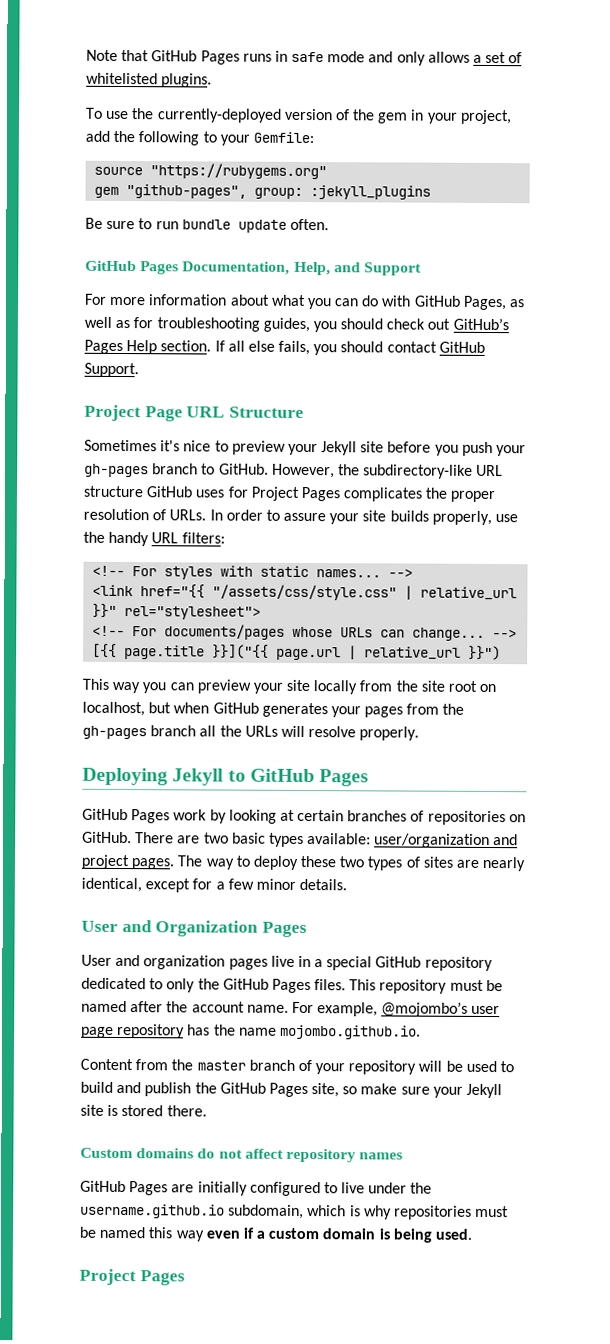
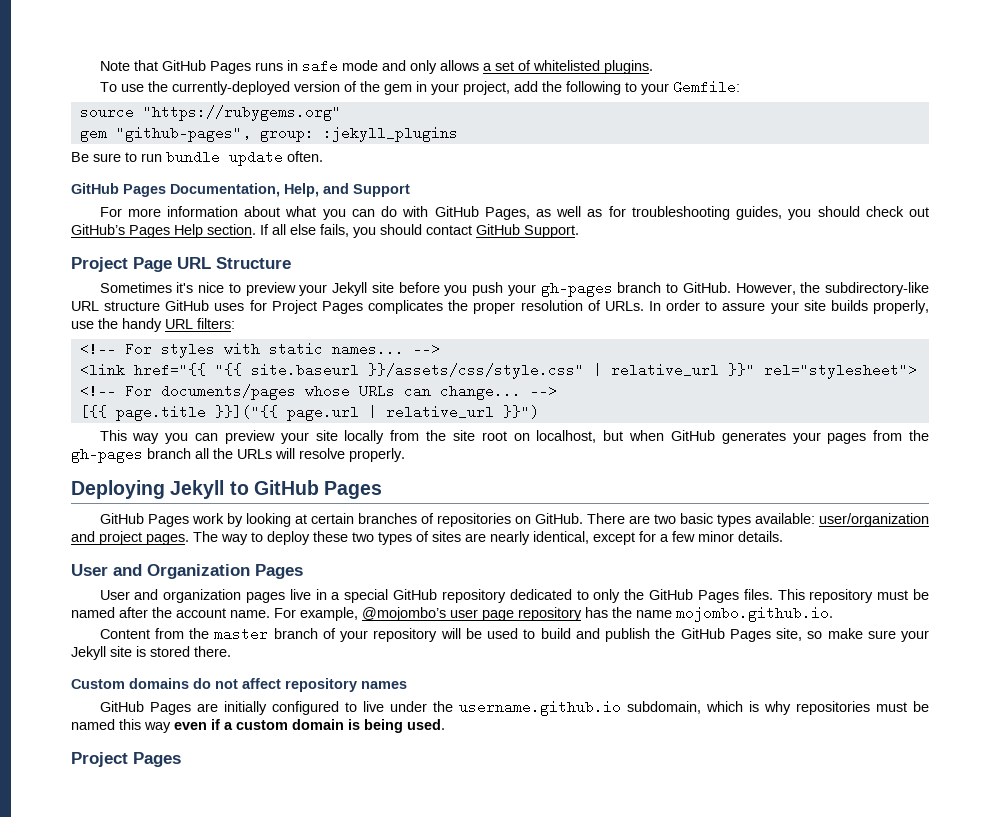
- <link href="{{ "/assets/css/style.css" | relative_url }}" rel="stylesheet">
+ <link href="{{ "{{ site.baseurl }}/assets/css/style.css" | relative_url }}" rel="stylesheet">

